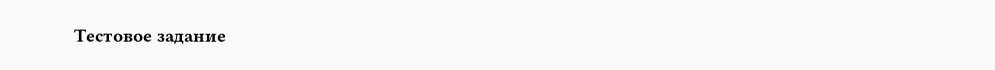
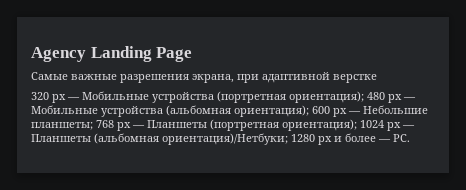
- Тестовое задание
+ Agency Landing Page
+ Самые важные разрешения экрана, при адаптивной верстке
+ 320 px — Мобильные устройства (портретная ориентация); 480 px — Мобильные устройства (альбомная ориентация); 600 px — Небольшие планшеты; 768 px — Планшеты (портретная ориентация); 1024 px — Планшеты (альбомная ориентация)/Нетбуки; 1280 px и более — PC.

